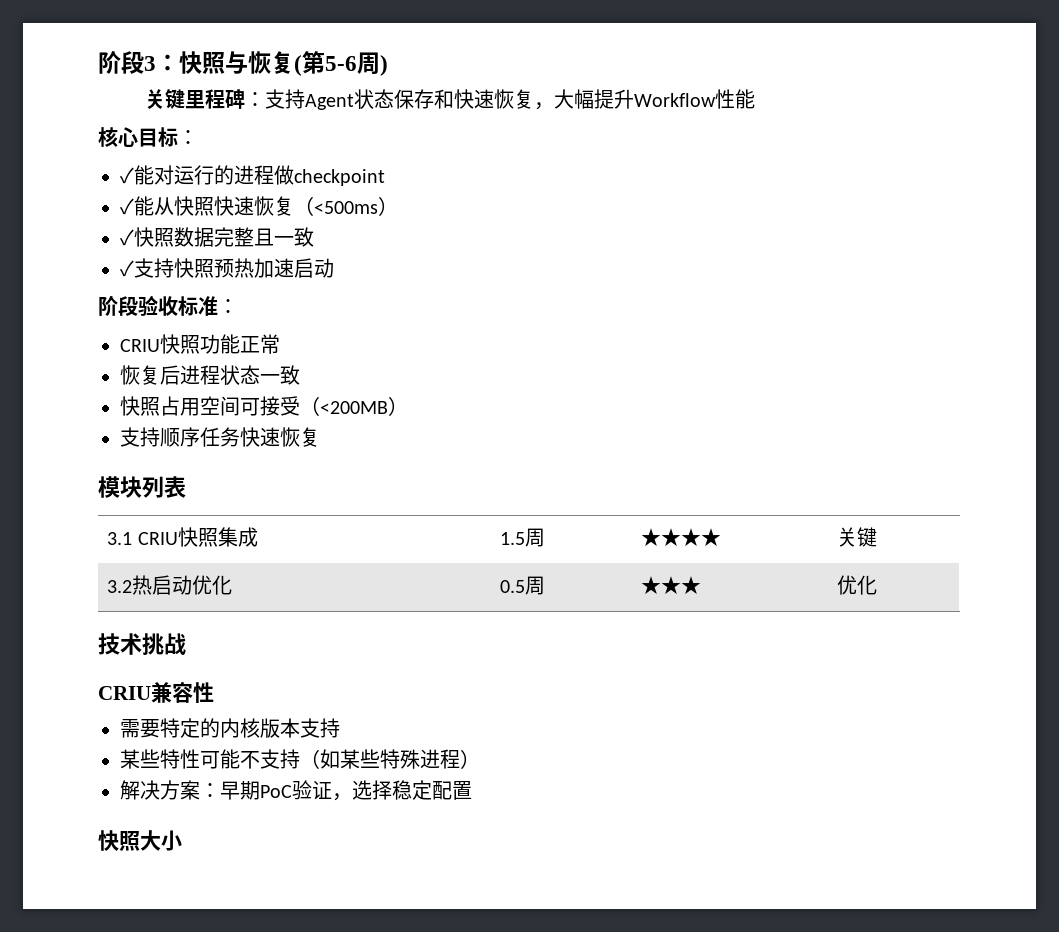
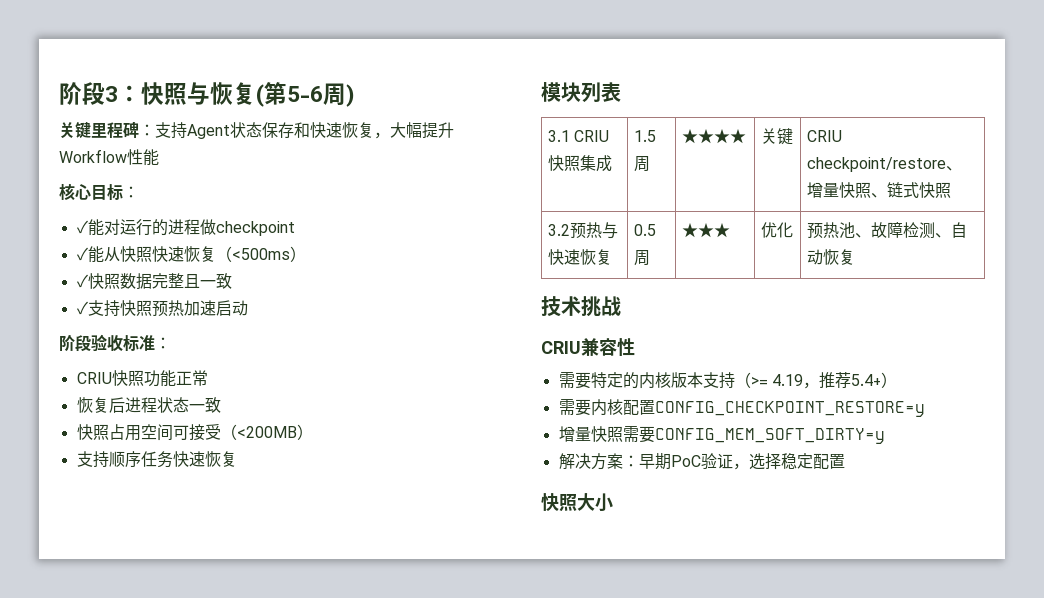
- 3.1 CRIU快照集成 | 1.5周 | ★★★★ | 关键
- 3.2热启动优化 | 0.5周 | ★★★ | 优化
+ 3.1 CRIU快照集成 | 1.5周 | ★★★★ | 关键 | CRIU checkpoint/restore、增量快照、链式快照
+ 3.2预热与快速恢复 | 0.5周 | ★★★ | 优化 | 预热池、故障检测、自动恢复
- 需要特定的内核版本支持
- 某些特性可能不支持（如某些特殊进程）
+ 需要特定的内核版本支持（>= 4.19，推荐5.4+）
+ 需要内核配置CONFIG_CHECKPOINT_RESTORE=y
+ 增量快照需要CONFIG_MEM_SOFT_DIRTY=y

